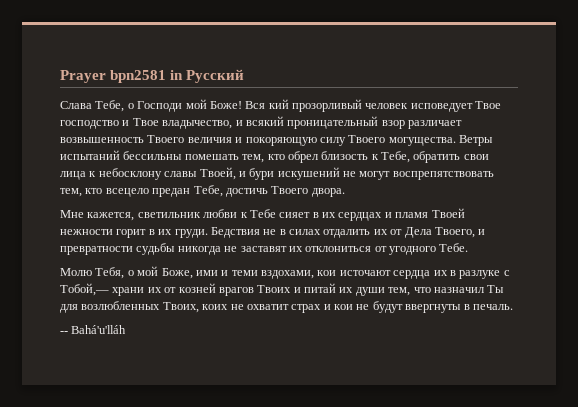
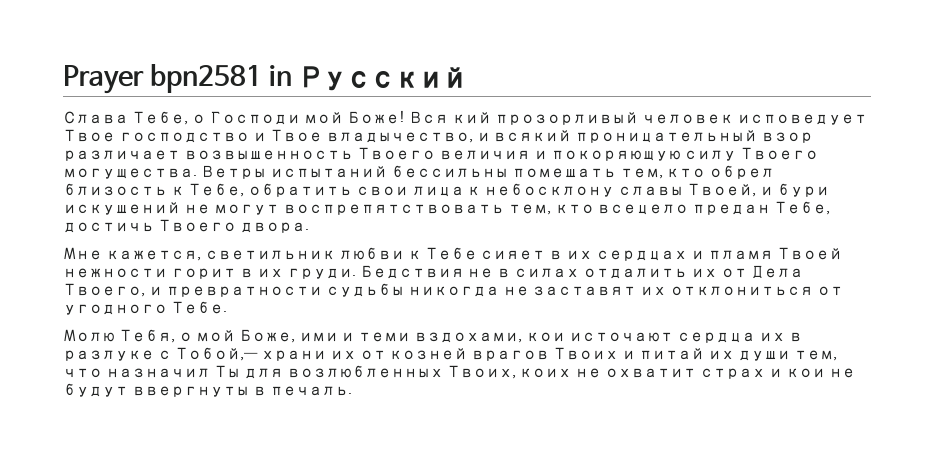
- -- Bahá'u'lláh

